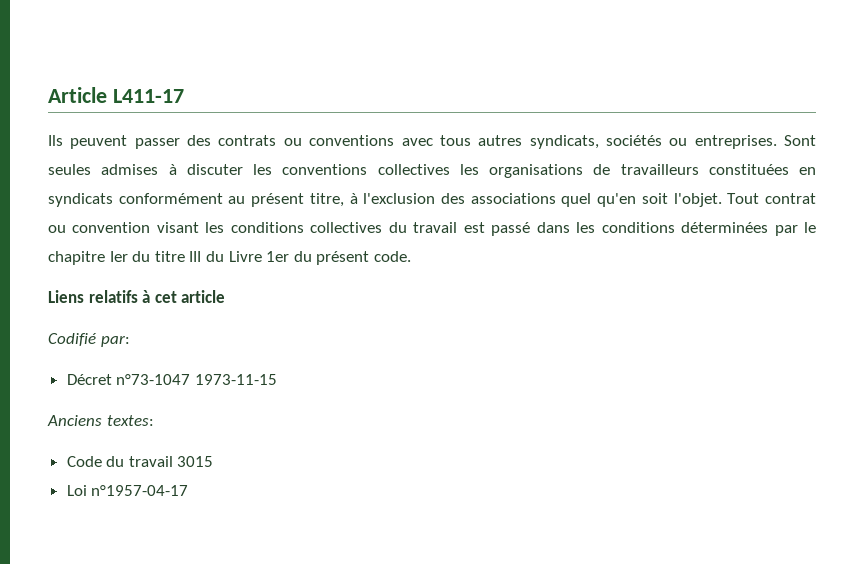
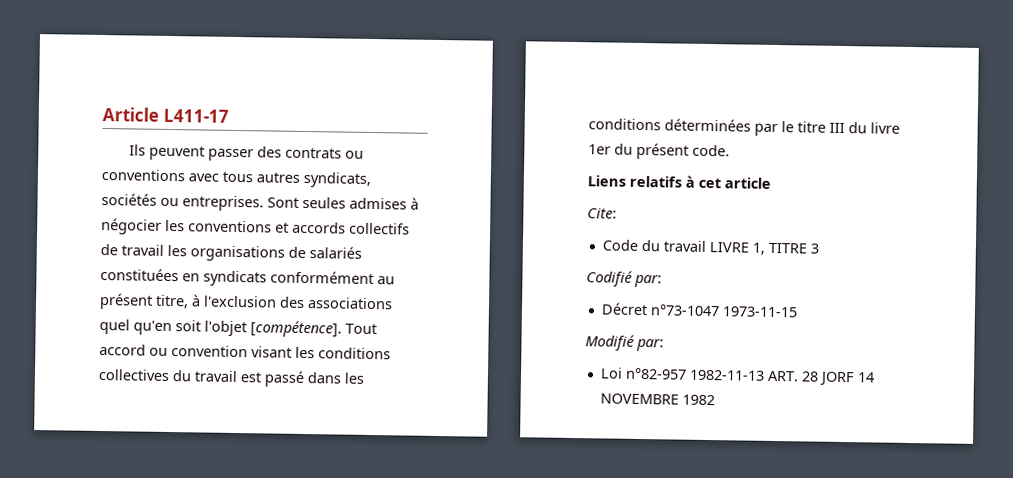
- Sont seules admises à discuter les conventions collectives les organisations de travailleurs constituées en syndicats conformément au présent titre, à l'exclusion des associations quel qu'en soit l'objet. Tout contrat ou convention visant les conditions collectives du travail est passé dans les conditions déterminées par le chapitre Ier du titre III du Livre 1er du présent code.
+ Sont seules admises à négocier les conventions et accords collectifs de travail les organisations de salariés constituées en syndicats conformément au présent titre, à l'exclusion des associations quel qu'en soit l'objet [compétence]. Tout accord ou convention visant les conditions collectives du travail est passé dans les conditions déterminées par le titre III du livre 1er du présent code.
+ Cite:
+ Code du travail LIVRE 1, TITRE 3
- Anciens textes:
- Code du travail 3015
- Loi n°1957-04-17
+ Modifié par:
+ Loi n°82-957 1982-11-13 ART. 28 JORF 14 NOVEMBRE 1982

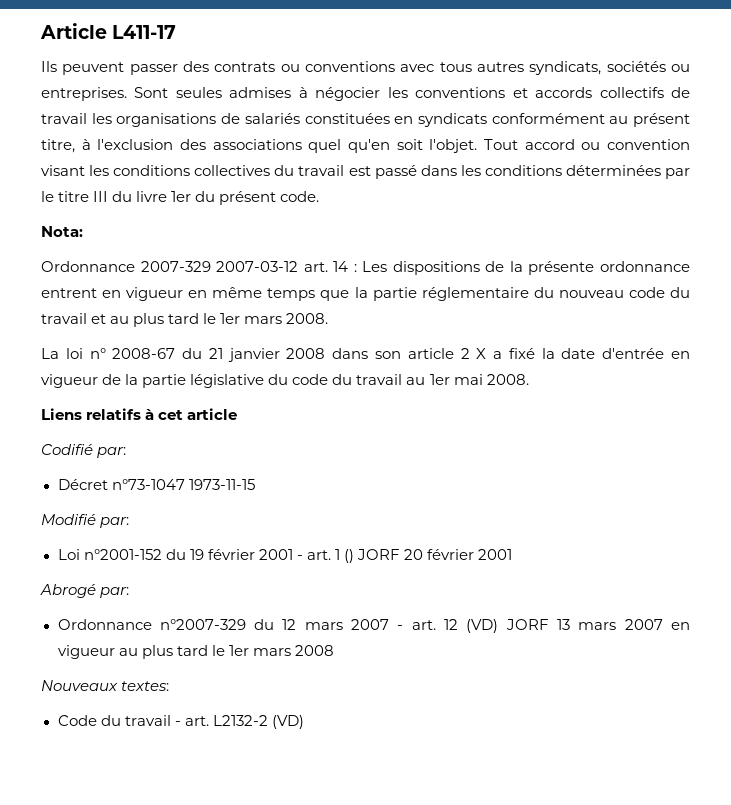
- Sont seules admises à négocier les conventions et accords collectifs de travail les organisations de salariés constituées en syndicats conformément au présent titre, à l'exclusion des associations quel qu'en soit l'objet [compétence].
+ Sont seules admises à négocier les conventions et accords collectifs de travail les organisations de salariés constituées en syndicats conformément au présent titre, à l'exclusion des associations quel qu'en soit l'objet.
+ Nota:
+ Ordonnance 2007-329 2007-03-12 art. 14 : Les dispositions de la présente ordonnance entrent en vigueur en même temps que la partie réglementaire du nouveau code du travail et au plus tard le 1er mars 2008.
+ La loi n° 2008-67 du 21 janvier 2008 dans son article 2 X a fixé la date d'entrée en vigueur de la partie législative du code du travail au 1er mai 2008.
- Cite:
- Code du travail LIVRE 1, TITRE 3
- Loi n°82-957 1982-11-13 ART. 28 JORF 14 NOVEMBRE 1982
+ Loi n°2001-152 du 19 février 2001 - art. 1 () JORF 20 février 2001
+ Abrogé par:
+ Ordonnance n°2007-329 du 12 mars 2007 - art. 12 (VD) JORF 13 mars 2007 en vigueur au plus tard le 1er mars 2008
+ Nouveaux textes:
+ Code du travail - art. L2132-2 (VD)

